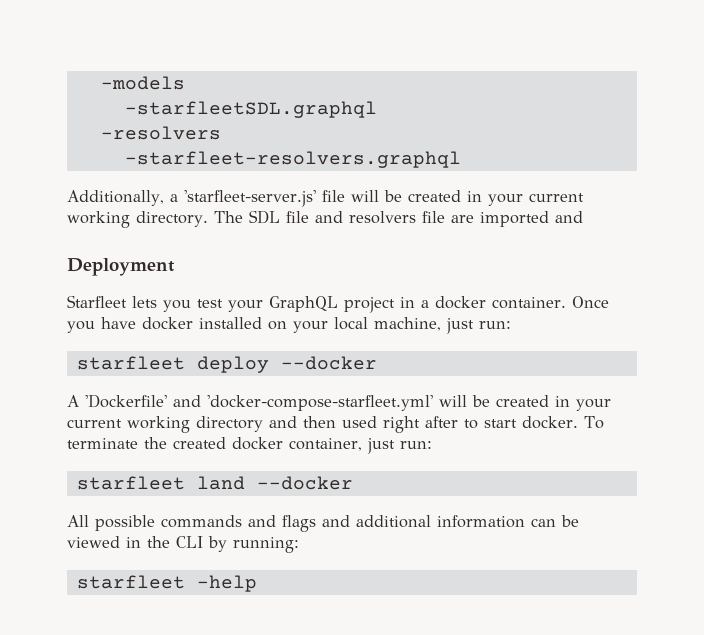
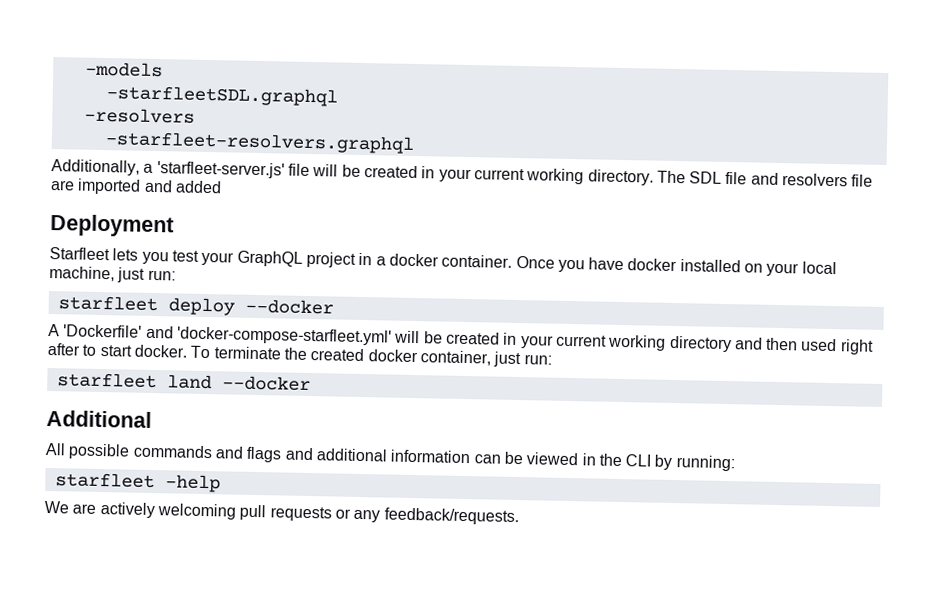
- The SDL file and resolvers file are imported and
+ The SDL file and resolvers file are imported and added
+ Additional
+ We are actively welcoming pull requests or any feedback/requests.

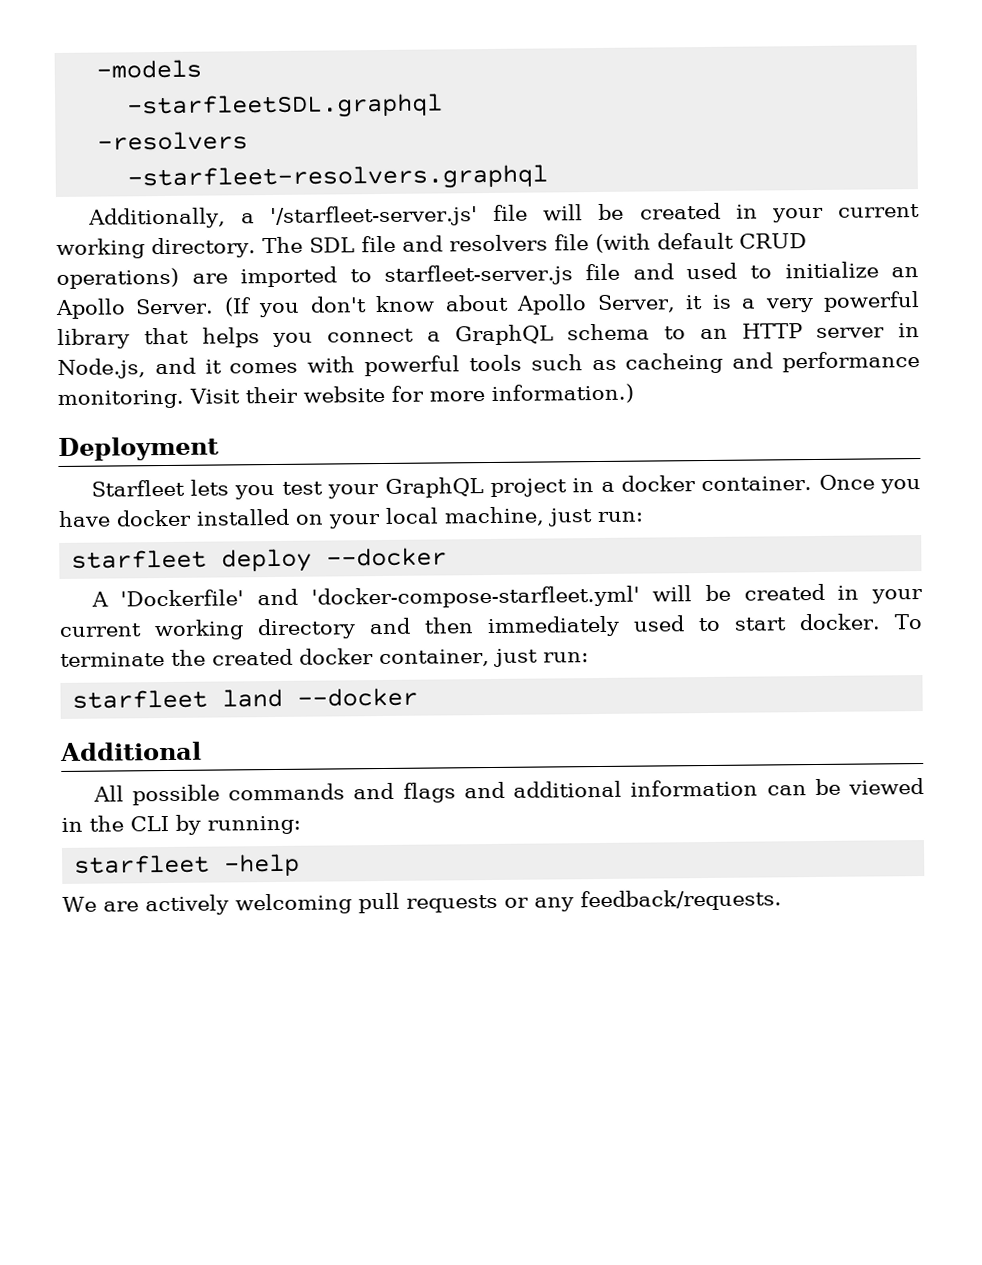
- Additionally, a 'starfleet-server.js' file will be created in your current working directory.
+ Additionally, a '/starfleet-server.js' file will be created in your current working directory.
- The SDL file and resolvers file are imported and added
+ The SDL file and resolvers file (with default CRUD operations) are imported to starfleet-server.js file and used to initialize an Apollo Server. (If you don't know about Apollo Server, it is a very powerful library that helps you connect a GraphQL schema to an HTTP server in Node.js, and it comes with powerful tools such as cacheing and performance monitoring. Visit their website for more information.)
- A 'Dockerfile' and 'docker-compose-starfleet.yml' will be created in your current working directory and then used right after to start docker.
+ A 'Dockerfile' and 'docker-compose-starfleet.yml' will be created in your current working directory and then immediately used to start docker.

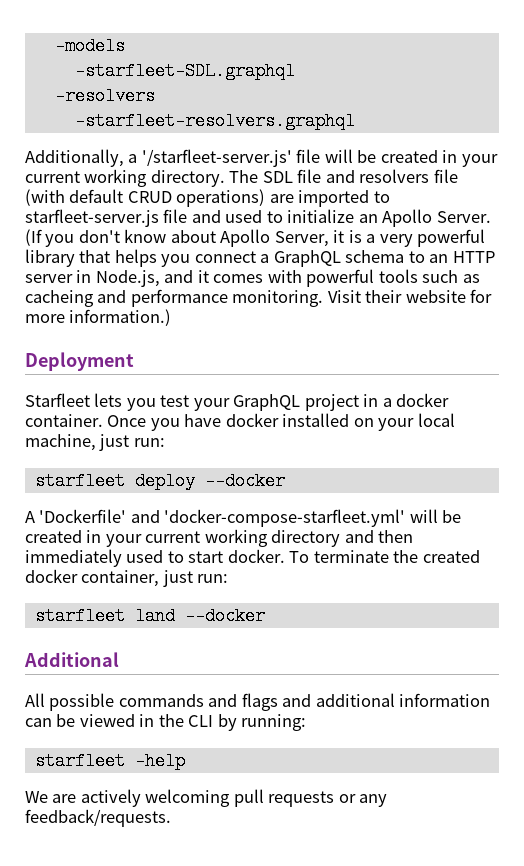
- -starfleetSDL.graphql
+ -starfleet-SDL.graphql

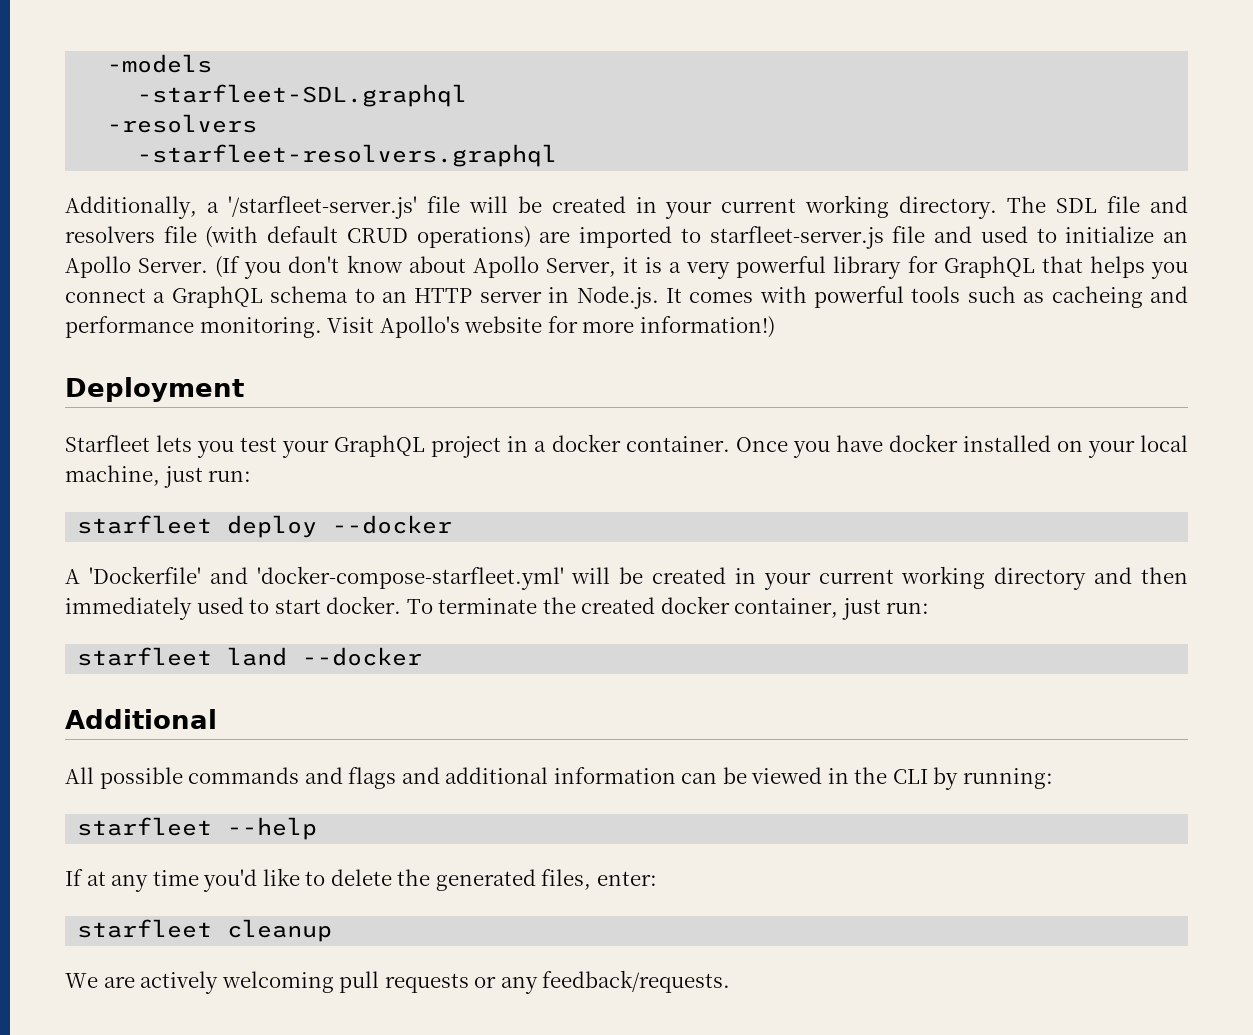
- (If you don't know about Apollo Server, it is a very powerful library that helps you connect a GraphQL schema to an HTTP server in Node.js, and it comes with powerful tools such as cacheing and performance monitoring.
+ (If you don't know about Apollo Server, it is a very powerful library for GraphQL that helps you connect a GraphQL schema to an HTTP server in Node.js. It comes with powerful tools such as cacheing and performance monitoring.
- Visit their website for more information.)
+ Visit Apollo's website for more information!)
- starfleet -help
+ starfleet --help
+ If at any time you'd like to delete the generated files, enter:
+ starfleet cleanup

